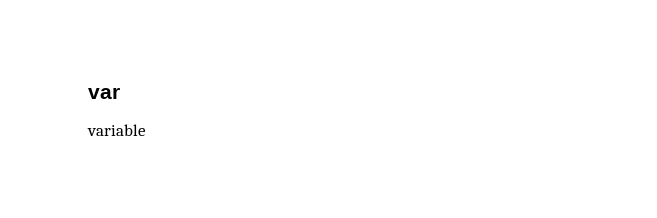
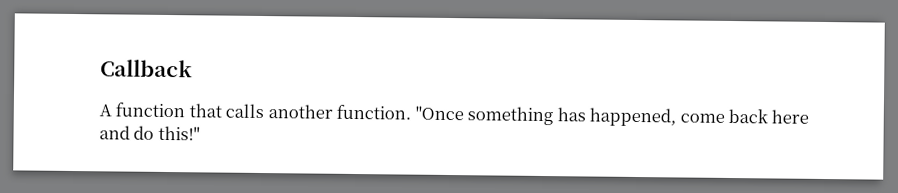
- var
- variable
+ Callback
+ A function that calls another function. "Once something has happened, come back here and do this!"

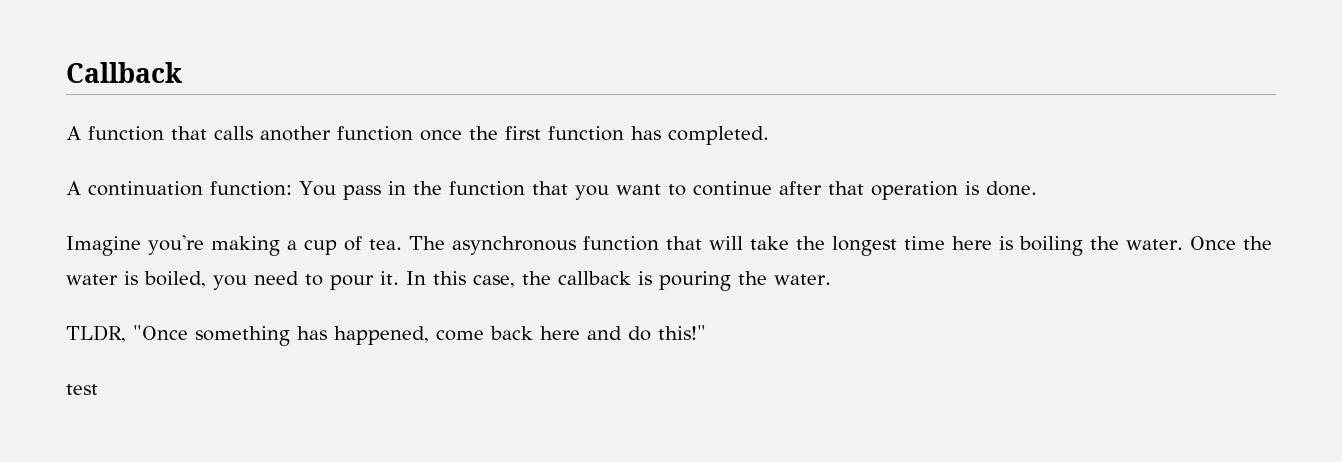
- A function that calls another function. "Once something has happened, come back here and do this!"
+ A function that calls another function once the first function has completed.
+ A continuation function: You pass in the function that you want to continue after that operation is done.
+ Imagine you're making a cup of tea. The asynchronous function that will take the longest time here is boiling the water. Once the water is boiled, you need to pour it. In this case, the callback is pouring the water.
+ TLDR, "Once something has happened, come back here and do this!"
+ test

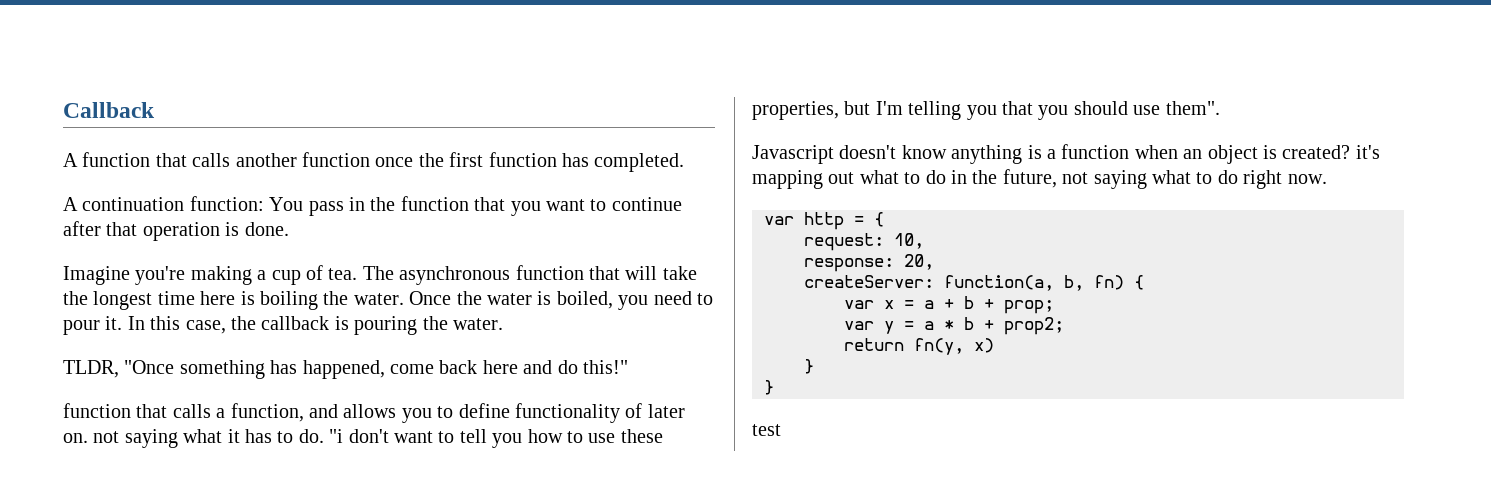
+ function that calls a function, and allows you to define functionality of later on. not saying what it has to do. "i don't want to tell you how to use these properties, but I'm telling you that you should use them".
+ Javascript doesn't know anything is a function when an object is created? it's mapping out what to do in the future, not saying what to do right now.
+ var http = {
+ request: 10,
+ response: 20,
+ createServer: function(a, b, fn) {
+ var x = a + b + prop;
+ var y = a * b + prop2;
+ return fn(y, x)
+ }
+ }

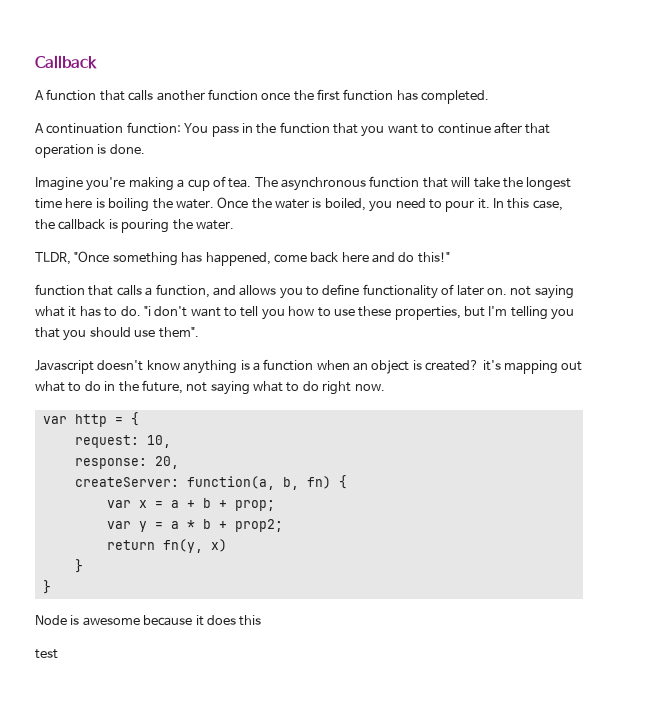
+ Node is awesome because it does this

